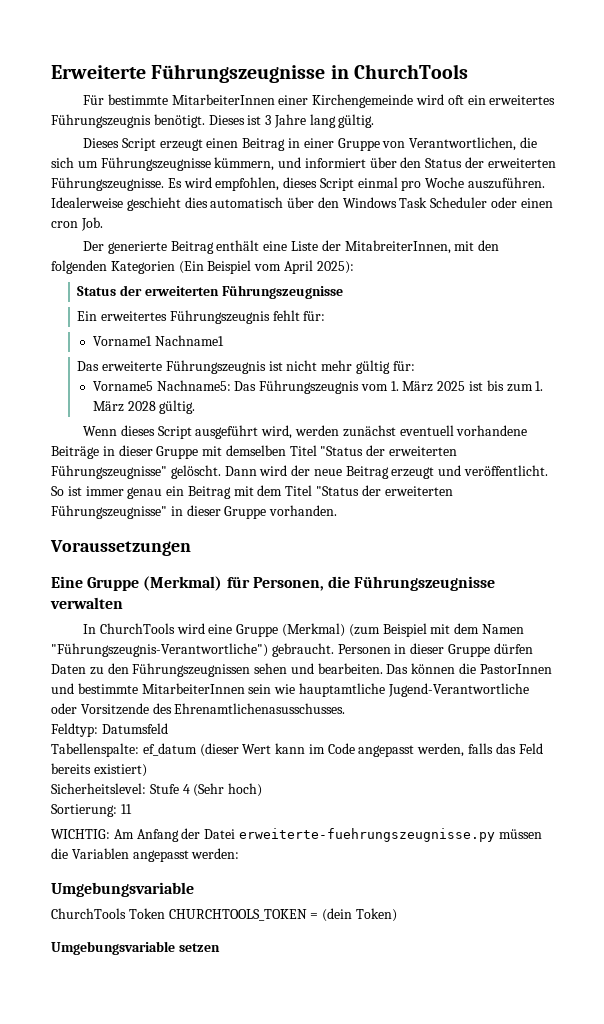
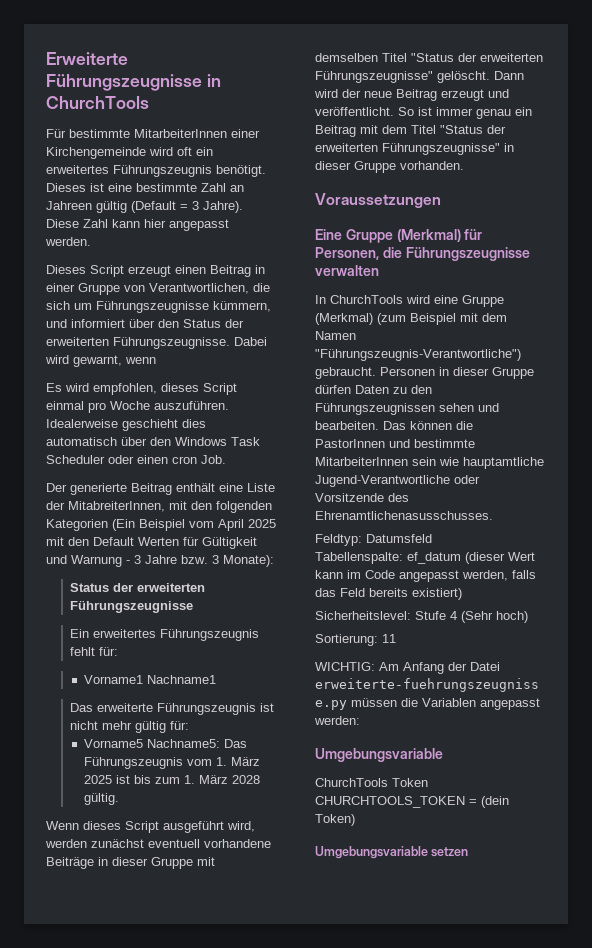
- Dieses ist 3 Jahre lang gültig.
+ Dieses ist eine bestimmte Zahl an Jahreen gültig (Default = 3 Jahre). Diese Zahl kann hier angepasst werden.
- Dieses Script erzeugt einen Beitrag in einer Gruppe von Verantwortlichen, die sich um Führungszeugnisse kümmern, und informiert über den Status der erweiterten Führungszeugnisse. Es wird empfohlen, dieses Script einmal pro Woche auszuführen.
+ Dieses Script erzeugt einen Beitrag in einer Gruppe von Verantwortlichen, die sich um Führungszeugnisse kümmern, und informiert über den Status der erweiterten Führungszeugnisse. Dabei wird gewarnt, wenn
+ Es wird empfohlen, dieses Script einmal pro Woche auszuführen.
- Der generierte Beitrag enthält eine Liste der MitabreiterInnen, mit den folgenden Kategorien (Ein Beispiel vom April 2025):
+ Der generierte Beitrag enthält eine Liste der MitabreiterInnen, mit den folgenden Kategorien (Ein Beispiel vom April 2025 mit den Default Werten für Gültigkeit und Warnung - 3 Jahre bzw. 3 Monate):

